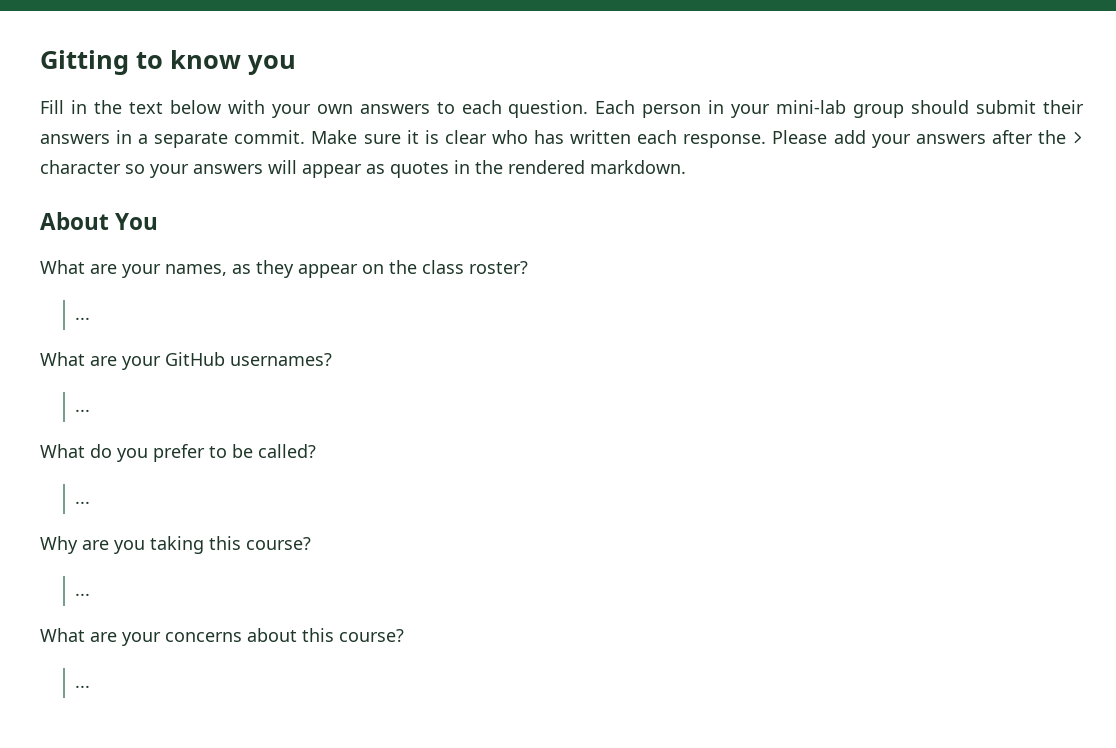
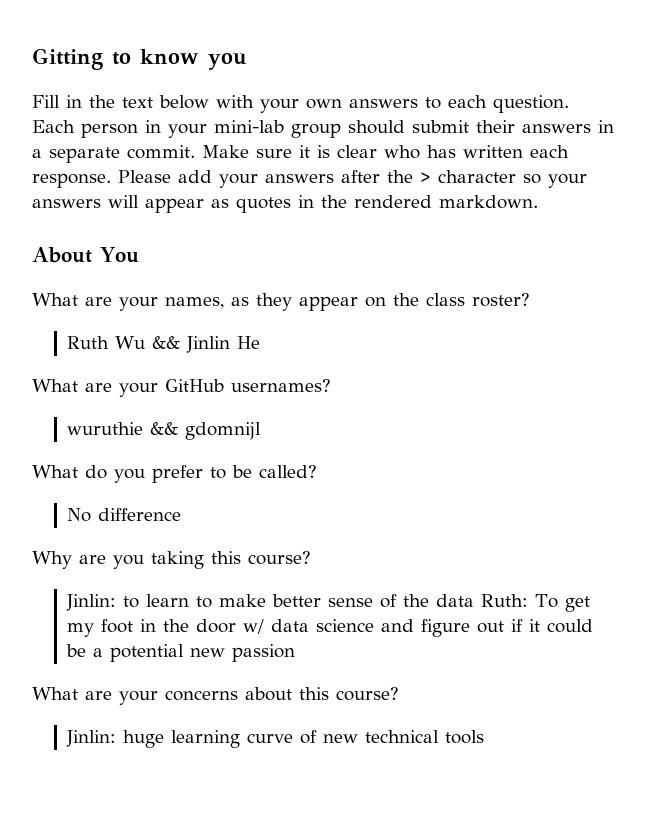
  What are your names, as they appear on the class roster?
- ...
+ Ruth Wu && Jinlin He
  What are your GitHub usernames?
- ...
+ wuruthie && gdomnijl
  What do you prefer to be called?
- ...
+ No difference
  Why are you taking this course?
- ...
+ Jinlin: to learn to make better sense of the data Ruth: To get my foot in the door w/ data science and figure out if it could be a potential new passion
  What are your concerns about this course?
- ...
+ Jinlin: huge learning curve of new technical tools

